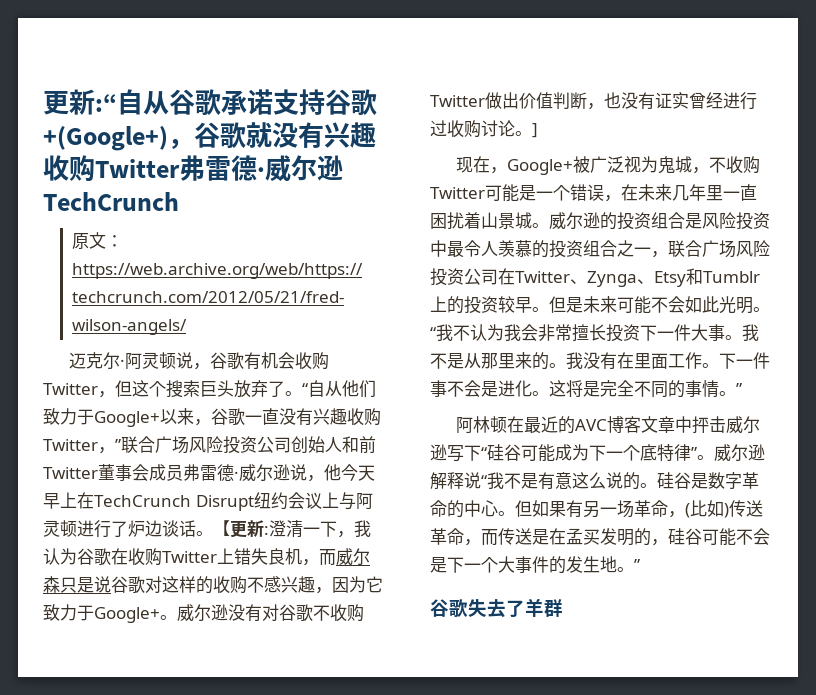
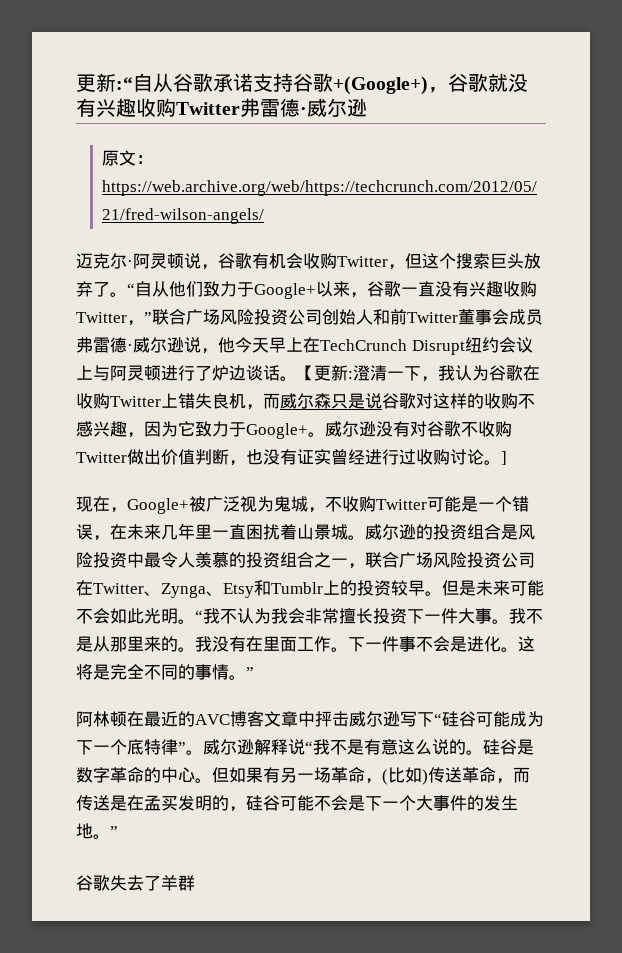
- 更新:“自从谷歌承诺支持谷歌+(Google+)，谷歌就没有兴趣收购Twitter弗雷德·威尔逊TechCrunch
+ 更新:“自从谷歌承诺支持谷歌+(Google+)，谷歌就没有兴趣收购Twitter弗雷德·威尔逊

